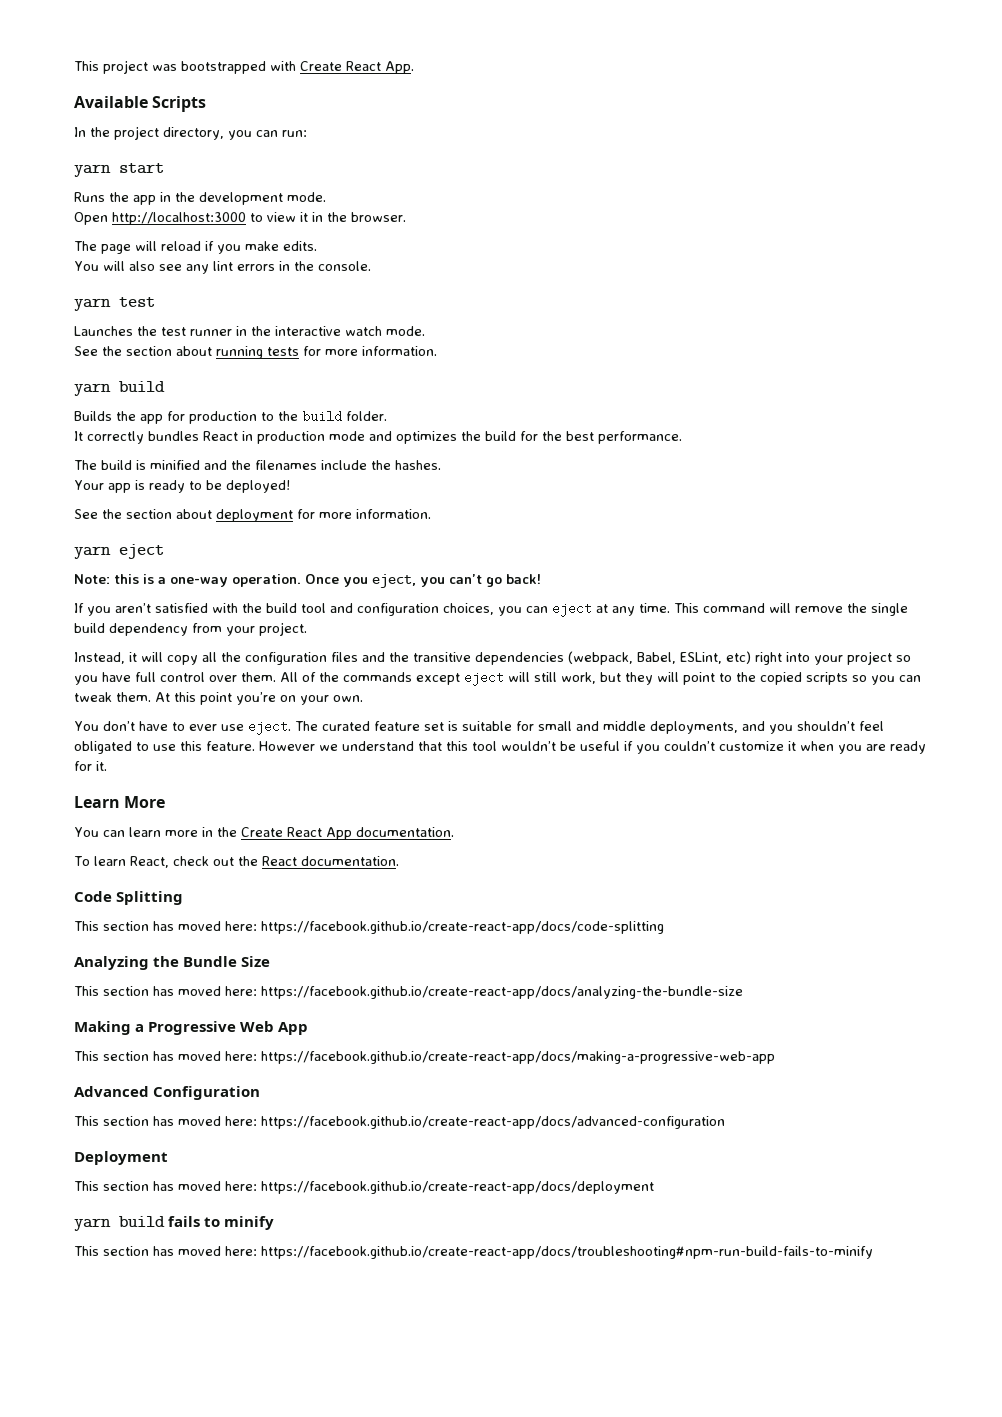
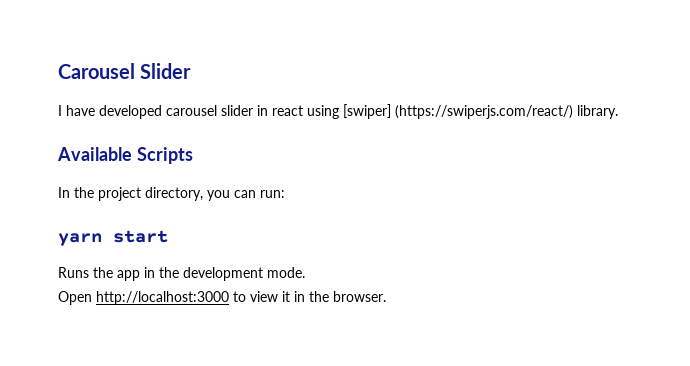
- This project was bootstrapped with Create React App.
+ Carousel Slider
+ I have developed carousel slider in react using [swiper] (https://swiperjs.com/react/) library.
- The page will reload if you make edits.
- You will also see any lint errors in the console.
- yarn test
- Launches the test runner in the interactive watch mode.
- See the section about running tests for more information.
- yarn build
- Builds the app for production to the build folder.
- It correctly bundles React in production mode and optimizes the build for the best performance.
- The build is minified and the filenames include the hashes.
- Your app is ready to be deployed!
- See the section about deployment for more information.
- yarn eject
- Note: this is a one-way operation. Once you eject, you can’t go back!
- If you aren’t satisfied with the build tool and configuration choices, you can eject at any time. This command will remove the single build dependency from your project.
- Instead, it will copy all the configuration files and the transitive dependencies (webpack, Babel, ESLint, etc) right into your project so you have full control over them. All of the commands except eject will still work, but they will point to the copied scripts so you can tweak them. At this point you’re on your own.
- You don’t have to ever use eject. The curated feature set is suitable for small and middle deployments, and you shouldn’t feel obligated to use this feature. However we understand that this tool wouldn’t be useful if you couldn’t customize it when you are ready for it.
- Learn More
- You can learn more in the Create React App documentation.
- To learn React, check out the React documentation.
- Code Splitting
- This section has moved here: https://facebook.github.io/create-react-app/docs/code-splitting
- Analyzing the Bundle Size
- This section has moved here: https://facebook.github.io/create-react-app/docs/analyzing-the-bundle-size
- Making a Progressive Web App
- This section has moved here: https://facebook.github.io/create-react-app/docs/making-a-progressive-web-app
- Advanced Configuration
- This section has moved here: https://facebook.github.io/create-react-app/docs/advanced-configuration
- Deployment
- This section has moved here: https://facebook.github.io/create-react-app/docs/deployment
- yarn build fails to minify
- This section has moved here: https://facebook.github.io/create-react-app/docs/troubleshooting#npm-run-build-fails-to-minify

